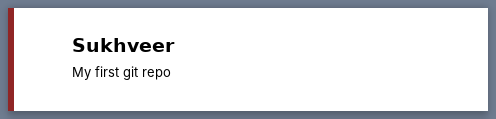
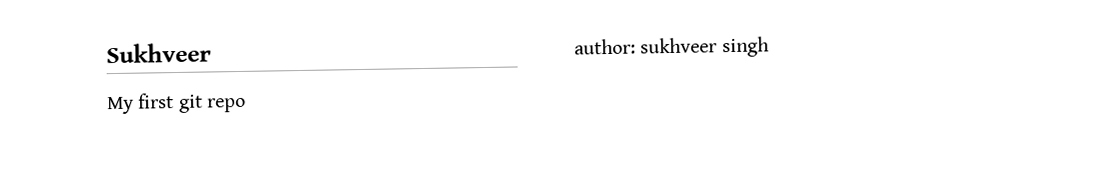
+ author: sukhveer singh

